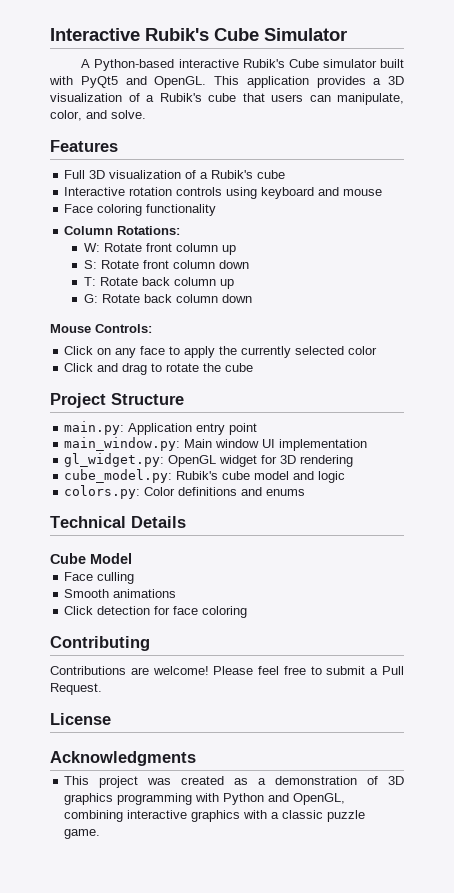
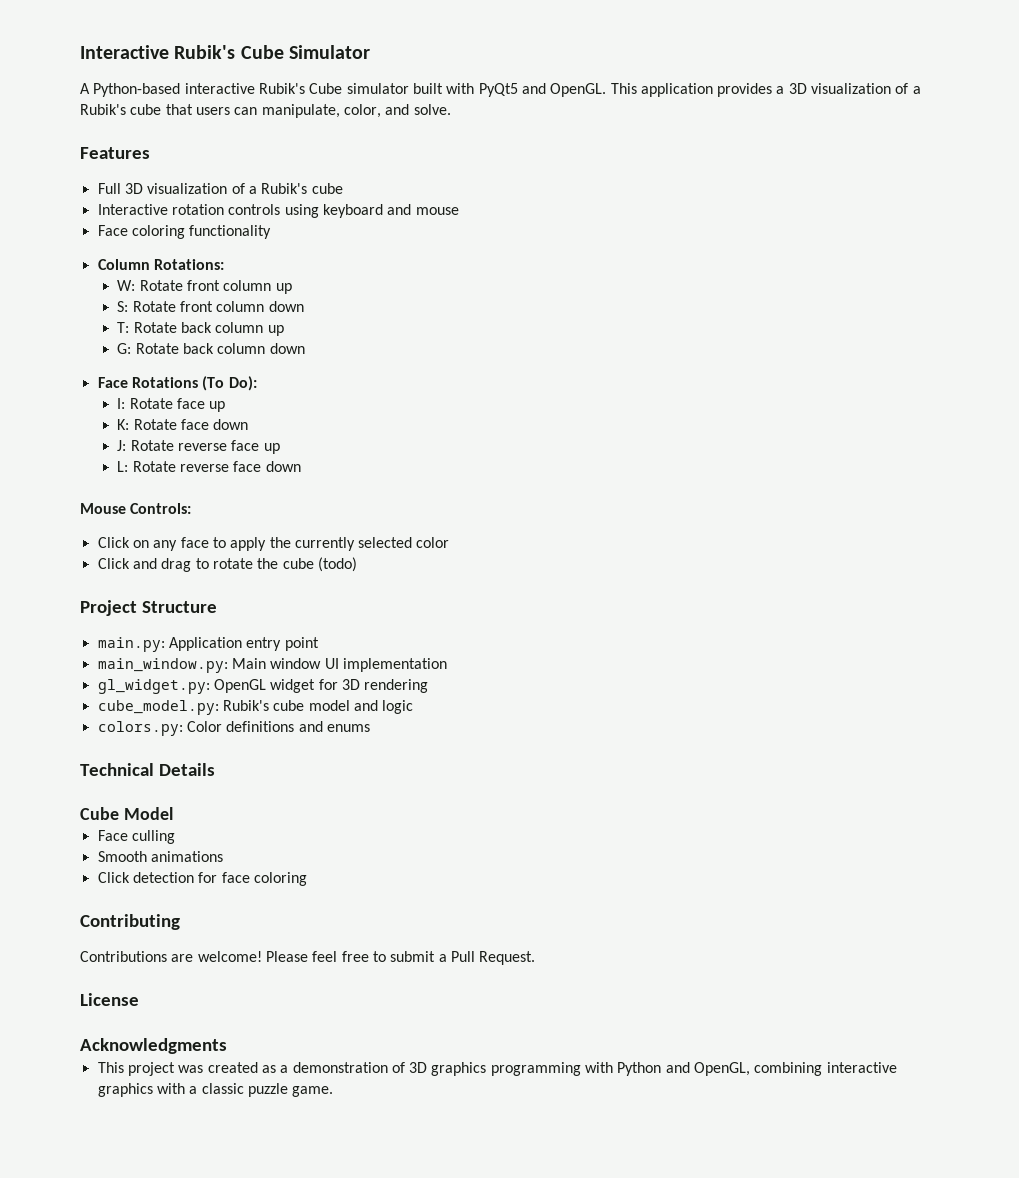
+ Face Rotations (To Do):
+ I: Rotate face up
+ K: Rotate face down
+ J: Rotate reverse face up
+ L: Rotate reverse face down
- Click and drag to rotate the cube
+ Click and drag to rotate the cube (todo)

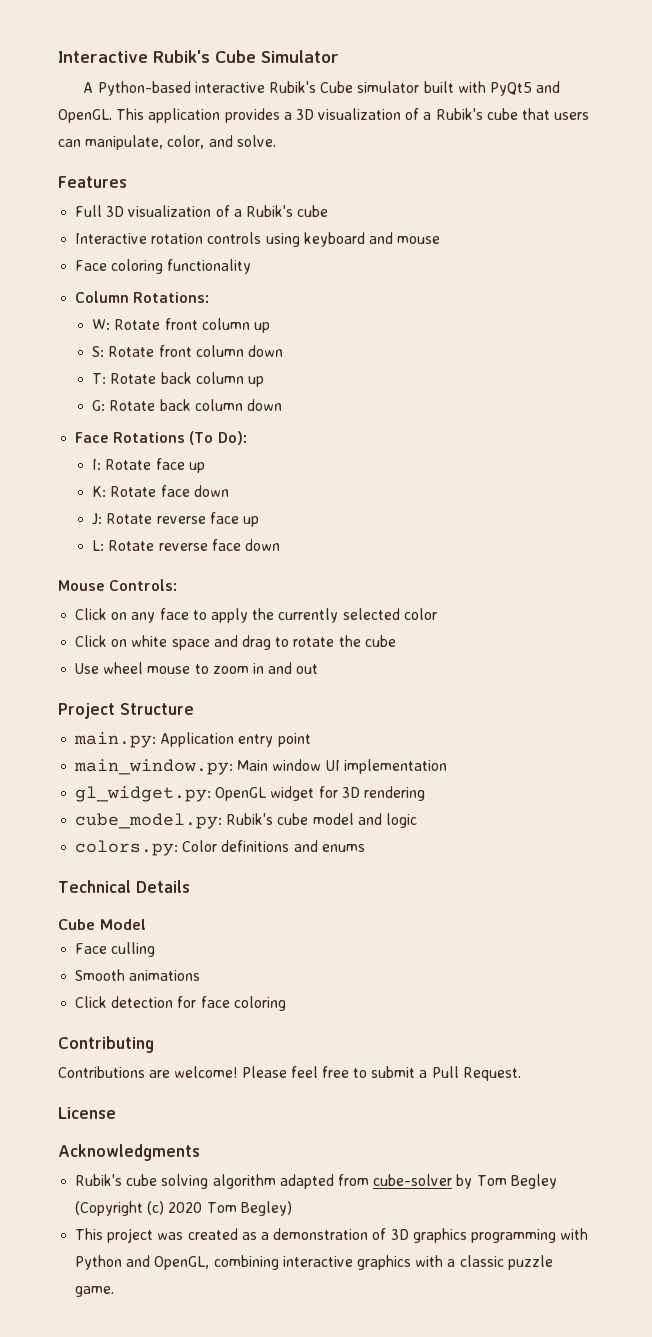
- Click and drag to rotate the cube (todo)
+ Click on white space and drag to rotate the cube
+ Use wheel mouse to zoom in and out
+ Rubik's cube solving algorithm adapted from cube-solver by Tom Begley (Copyright (c) 2020 Tom Begley)

